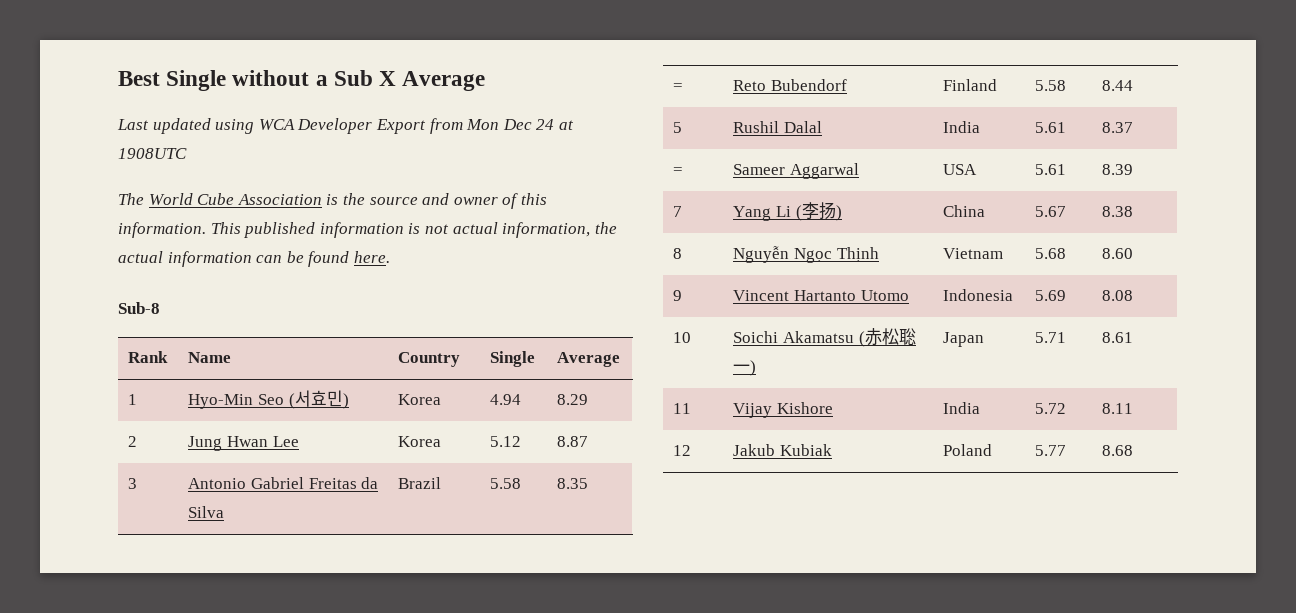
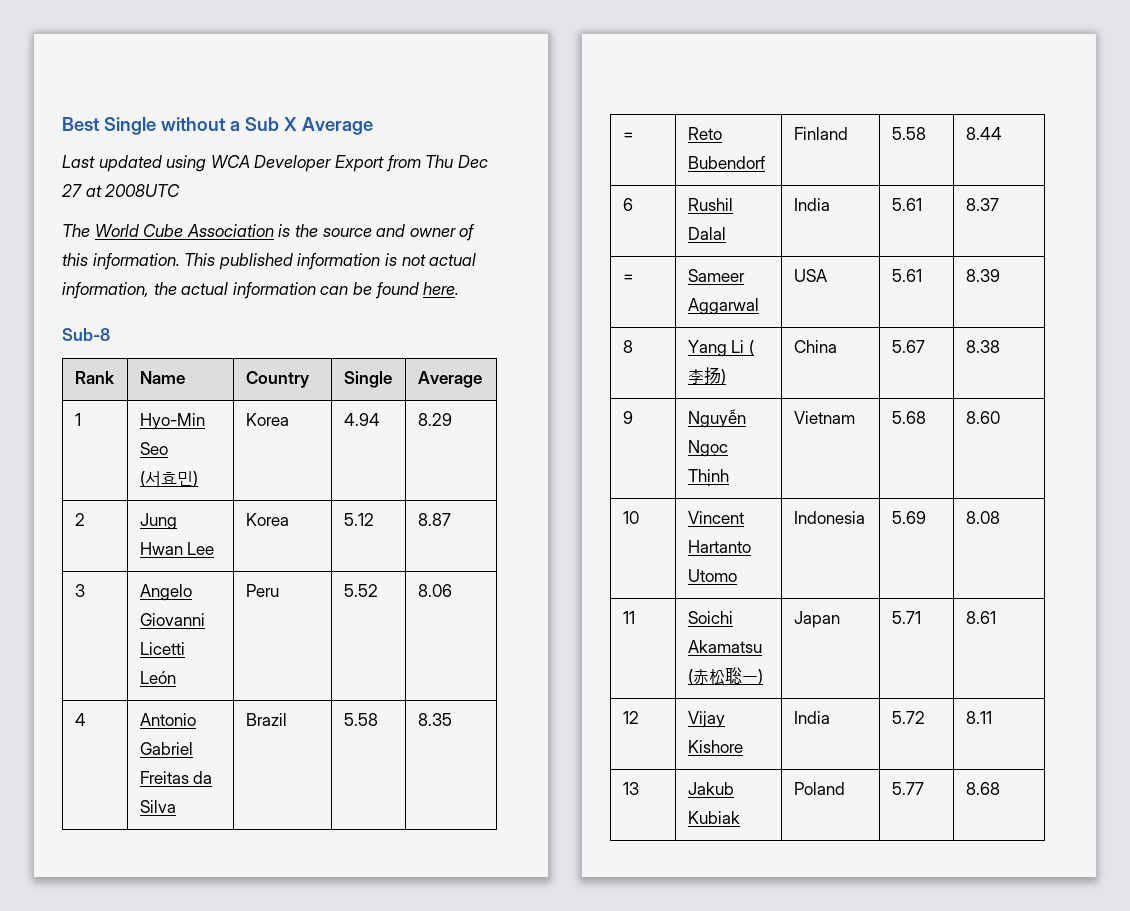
- Last updated using WCA Developer Export from Mon Dec 24 at 1908UTC
+ Last updated using WCA Developer Export from Thu Dec 27 at 2008UTC
- 3 | Antonio Gabriel Freitas da Silva | Brazil | 5.58 | 8.35
+ 3 | Angelo Giovanni Licetti León | Peru | 5.52 | 8.06
+ 4 | Antonio Gabriel Freitas da Silva | Brazil | 5.58 | 8.35
- 5 | Rushil Dalal | India | 5.61 | 8.37
+ 6 | Rushil Dalal | India | 5.61 | 8.37
- 7 | Yang Li (李扬) | China | 5.67 | 8.38
+ 8 | Yang Li (李扬) | China | 5.67 | 8.38
- 8 | Nguyễn Ngọc Thịnh | Vietnam | 5.68 | 8.60
+ 9 | Nguyễn Ngọc Thịnh | Vietnam | 5.68 | 8.60
- 9 | Vincent Hartanto Utomo | Indonesia | 5.69 | 8.08
+ 10 | Vincent Hartanto Utomo | Indonesia | 5.69 | 8.08
- 10 | Soichi Akamatsu (赤松聡一) | Japan | 5.71 | 8.61
+ 11 | Soichi Akamatsu (赤松聡一) | Japan | 5.71 | 8.61
- 11 | Vijay Kishore | India | 5.72 | 8.11
+ 12 | Vijay Kishore | India | 5.72 | 8.11
- 12 | Jakub Kubiak | Poland | 5.77 | 8.68
+ 13 | Jakub Kubiak | Poland | 5.77 | 8.68

